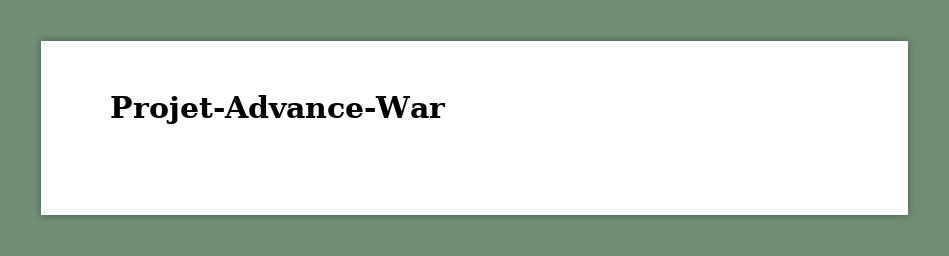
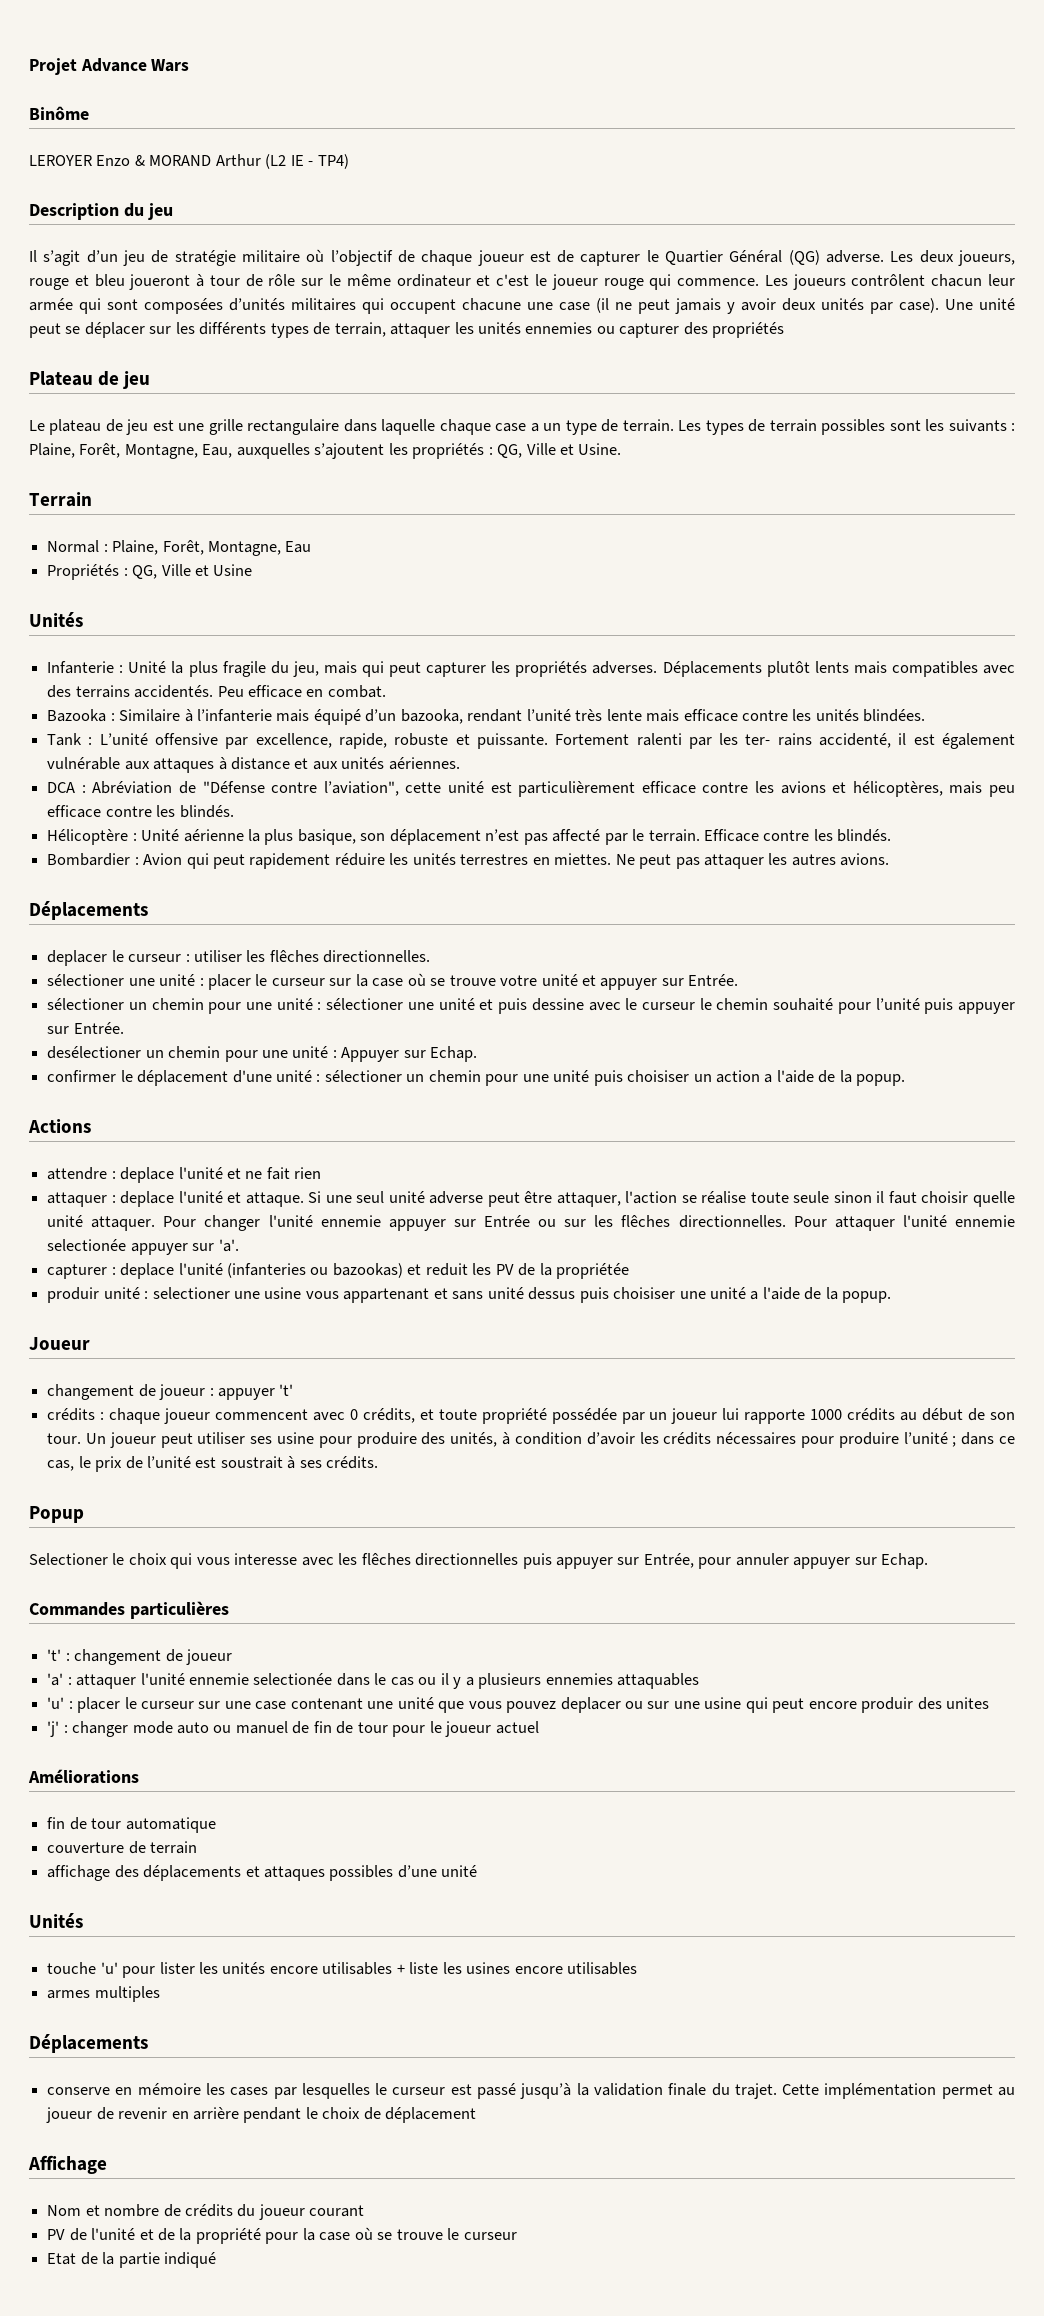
- Projet-Advance-War
+ Projet Advance Wars
+ Binôme
+ LEROYER Enzo & MORAND Arthur (L2 IE - TP4)
+ Description du jeu
+ Il s’agit d’un jeu de stratégie militaire où l’objectif de chaque joueur est de capturer le Quartier Général (QG) adverse. Les deux joueurs, rouge et bleu joueront à tour de rôle sur le même ordinateur et c'est le joueur rouge qui commence. Les joueurs contrôlent chacun leur armée qui sont composées d’unités militaires qui occupent chacune une case (il ne peut jamais y avoir deux unités par case). Une unité peut se déplacer sur les différents types de terrain, attaquer les unités ennemies ou capturer des propriétés
+ Plateau de jeu
+ Le plateau de jeu est une grille rectangulaire dans laquelle chaque case a un type de terrain. Les types de terrain possibles sont les suivants : Plaine, Forêt, Montagne, Eau, auxquelles s’ajoutent les propriétés : QG, Ville et Usine.
+ Terrain
+ Normal : Plaine, Forêt, Montagne, Eau
+ Propriétés : QG, Ville et Usine
+ Unités
+ Infanterie : Unité la plus fragile du jeu, mais qui peut capturer les propriétés adverses. Déplacements plutôt lents mais compatibles avec des terrains accidentés. Peu efficace en combat.
+ Bazooka : Similaire à l’infanterie mais équipé d’un bazooka, rendant l’unité très lente mais efficace contre les unités blindées.
+ Tank : L’unité offensive par excellence, rapide, robuste et puissante. Fortement ralenti par les ter- rains accidenté, il est également vulnérable aux attaques à distance et aux unités aériennes.
+ DCA : Abréviation de "Défense contre l’aviation", cette unité est particulièrement efficace contre les avions et hélicoptères, mais peu efficace contre les blindés.
+ Hélicoptère : Unité aérienne la plus basique, son déplacement n’est pas affecté par le terrain. Efficace contre les blindés.
+ Bombardier : Avion qui peut rapidement réduire les unités terrestres en miettes. Ne peut pas attaquer les autres avions.
+ Déplacements
+ deplacer le curseur : utiliser les flêches directionnelles.
+ sélectioner une unité : placer le curseur sur la case où se trouve votre unité et appuyer sur Entrée.
+ sélectioner un chemin pour une unité : sélectioner une unité et puis dessine avec le curseur le chemin souhaité pour l’unité puis appuyer sur Entrée.
+ desélectioner un chemin pour une unité : Appuyer sur Echap.
+ confirmer le déplacement d'une unité : sélectioner un chemin pour une unité puis choisiser un action a l'aide de la popup.
+ Actions
+ attendre : deplace l'unité et ne fait rien
+ attaquer : deplace l'unité et attaque. Si une seul unité adverse peut être attaquer, l'action se réalise toute seule sinon il faut choisir quelle unité attaquer. Pour changer l'unité ennemie appuyer sur Entrée ou sur les flêches directionnelles. Pour attaquer l'unité ennemie selectionée appuyer sur 'a'.
+ capturer : deplace l'unité (infanteries ou bazookas) et reduit les PV de la propriétée
+ produir unité : selectioner une usine vous appartenant et sans unité dessus puis choisiser une unité a l'aide de la popup.
+ Joueur
+ changement de joueur : appuyer 't'
+ crédits : chaque joueur commencent avec 0 crédits, et toute propriété possédée par un joueur lui rapporte 1000 crédits au début de son tour. Un joueur peut utiliser ses usine pour produire des unités, à condition d’avoir les crédits nécessaires pour produire l’unité ; dans ce cas, le prix de l’unité est soustrait à ses crédits.
+ Popup
+ Selectioner le choix qui vous interesse avec les flêches directionnelles puis appuyer sur Entrée, pour annuler appuyer sur Echap.
+ Commandes particulières
+ 't' : changement de joueur
+ 'a' : attaquer l'unité ennemie selectionée dans le cas ou il y a plusieurs ennemies attaquables
+ 'u' : placer le curseur sur une case contenant une unité que vous pouvez deplacer ou sur une usine qui peut encore produir des unites
+ 'j' : changer mode auto ou manuel de fin de tour pour le joueur actuel
+ Améliorations
+ fin de tour automatique
+ couverture de terrain
+ affichage des déplacements et attaques possibles d’une unité
+ Unités
+ touche 'u' pour lister les unités encore utilisables + liste les usines encore utilisables
+ armes multiples
+ Déplacements
+ conserve en mémoire les cases par lesquelles le curseur est passé jusqu’à la validation finale du trajet. Cette implémentation permet au joueur de revenir en arrière pendant le choix de déplacement
+ Affichage
+ Nom et nombre de crédits du joueur courant
+ PV de l'unité et de la propriété pour la case où se trouve le curseur
+ Etat de la partie indiqué

